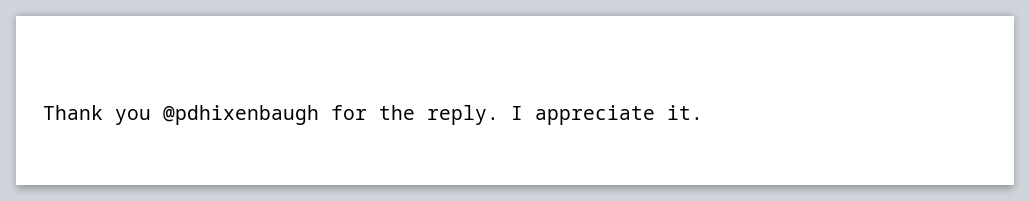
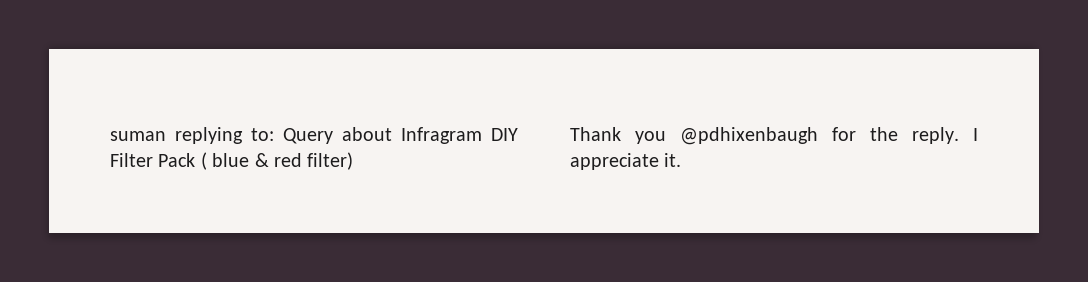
+ suman replying to: Query about Infragram DIY Filter Pack ( blue & red filter)

